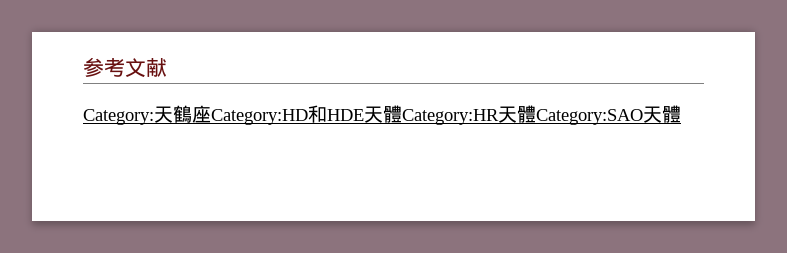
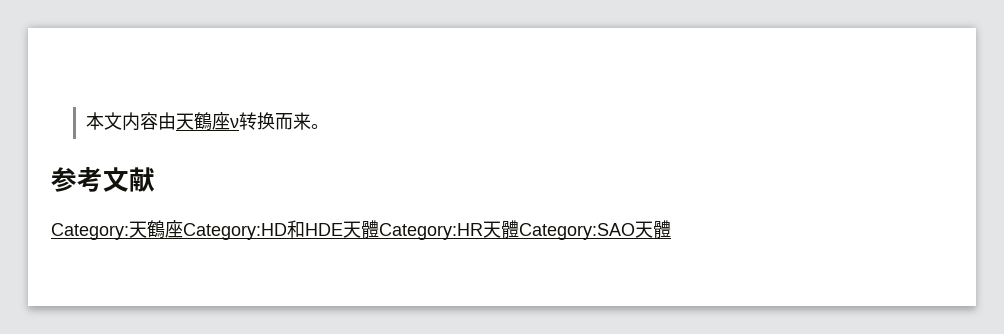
+ 本文内容由天鶴座ν转换而来。

